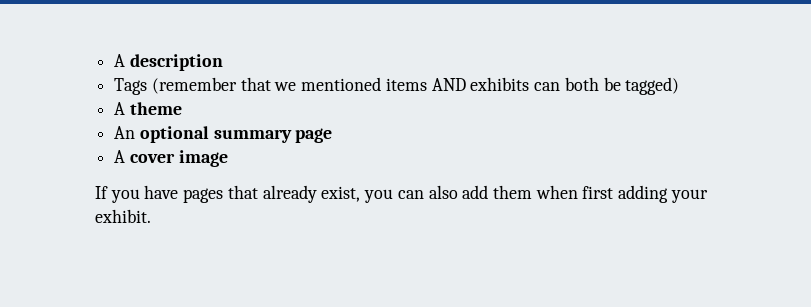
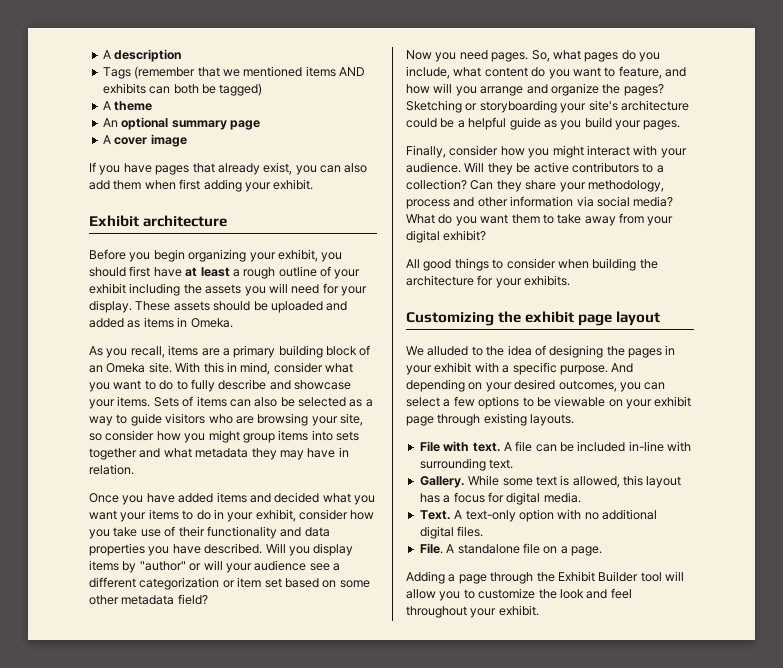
+ Exhibit architecture
+ Before you begin organizing your exhibit, you should first have at least a rough outline of your exhibit including the assets you will need for your display. These assets should be uploaded and added as items in Omeka.
+ As you recall, items are a primary building block of an Omeka site. With this in mind, consider what you want to do to fully describe and showcase your items. Sets of items can also be selected as a way to guide visitors who are browsing your site, so consider how you might group items into sets together and what metadata they may have in relation.
+ Once you have added items and decided what you want your items to do in your exhibit, consider how you take use of their functionality and data properties you have described. Will you display items by "author" or will your audience see a different categorization or item set based on some other metadata field?
+ Now you need pages. So, what pages do you include, what content do you want to feature, and how will you arrange and organize the pages? Sketching or storyboarding your site's architecture could be a helpful guide as you build your pages.
+ Finally, consider how you might interact with your audience. Will they be active contributors to a collection? Can they share your methodology, process and other information via social media? What do you want them to take away from your digital exhibit?
+ All good things to consider when building the architecture for your exhibits.
+ Customizing the exhibit page layout
+ We alluded to the idea of designing the pages in your exhibit with a specific purpose. And depending on your desired outcomes, you can select a few options to be viewable on your exhibit page through existing layouts.
+ File with text. A file can be included in-line with surrounding text.
+ Gallery. While some text is allowed, this layout has a focus for digital media.
+ Text. A text-only option with no additional digital files.
+ File. A standalone file on a page.
+ Adding a page through the Exhibit Builder tool will allow you to customize the look and feel throughout your exhibit.

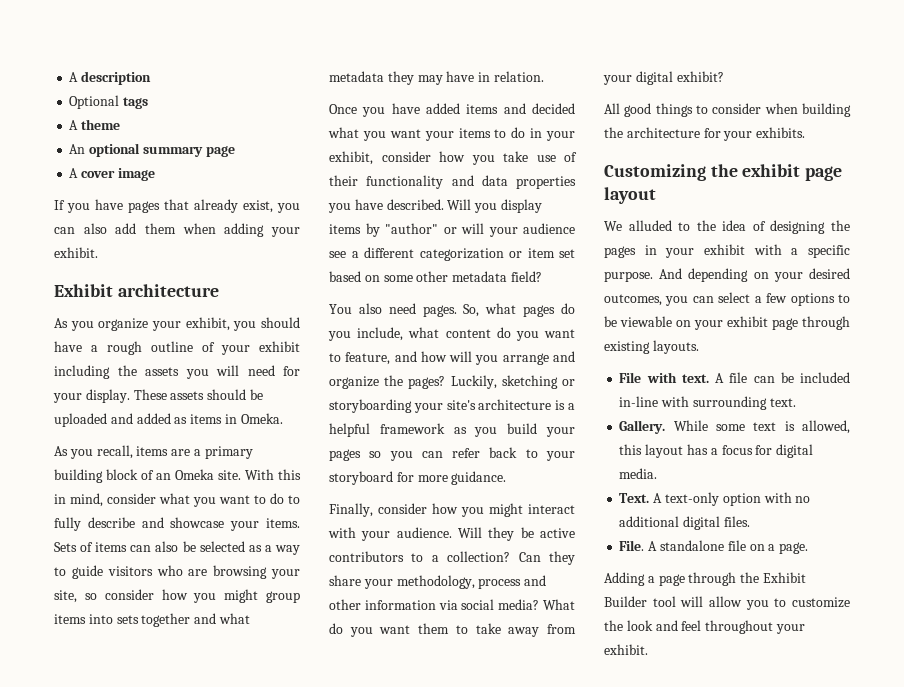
- Tags (remember that we mentioned items AND exhibits can both be tagged)
+ Optional tags
- If you have pages that already exist, you can also add them when first adding your exhibit.
+ If you have pages that already exist, you can also add them when adding your exhibit.
- Before you begin organizing your exhibit, you should first have at least a rough outline of your exhibit including the assets you will need for your display.
+ As you organize your exhibit, you should have a rough outline of your exhibit including the assets you will need for your display.
- Now you need pages.
+ You also need pages.
- Sketching or storyboarding your site's architecture could be a helpful guide as you build your pages.
+ Luckily, sketching or storyboarding your site's architecture is a helpful framework as you build your pages so you can refer back to your storyboard for more guidance.

